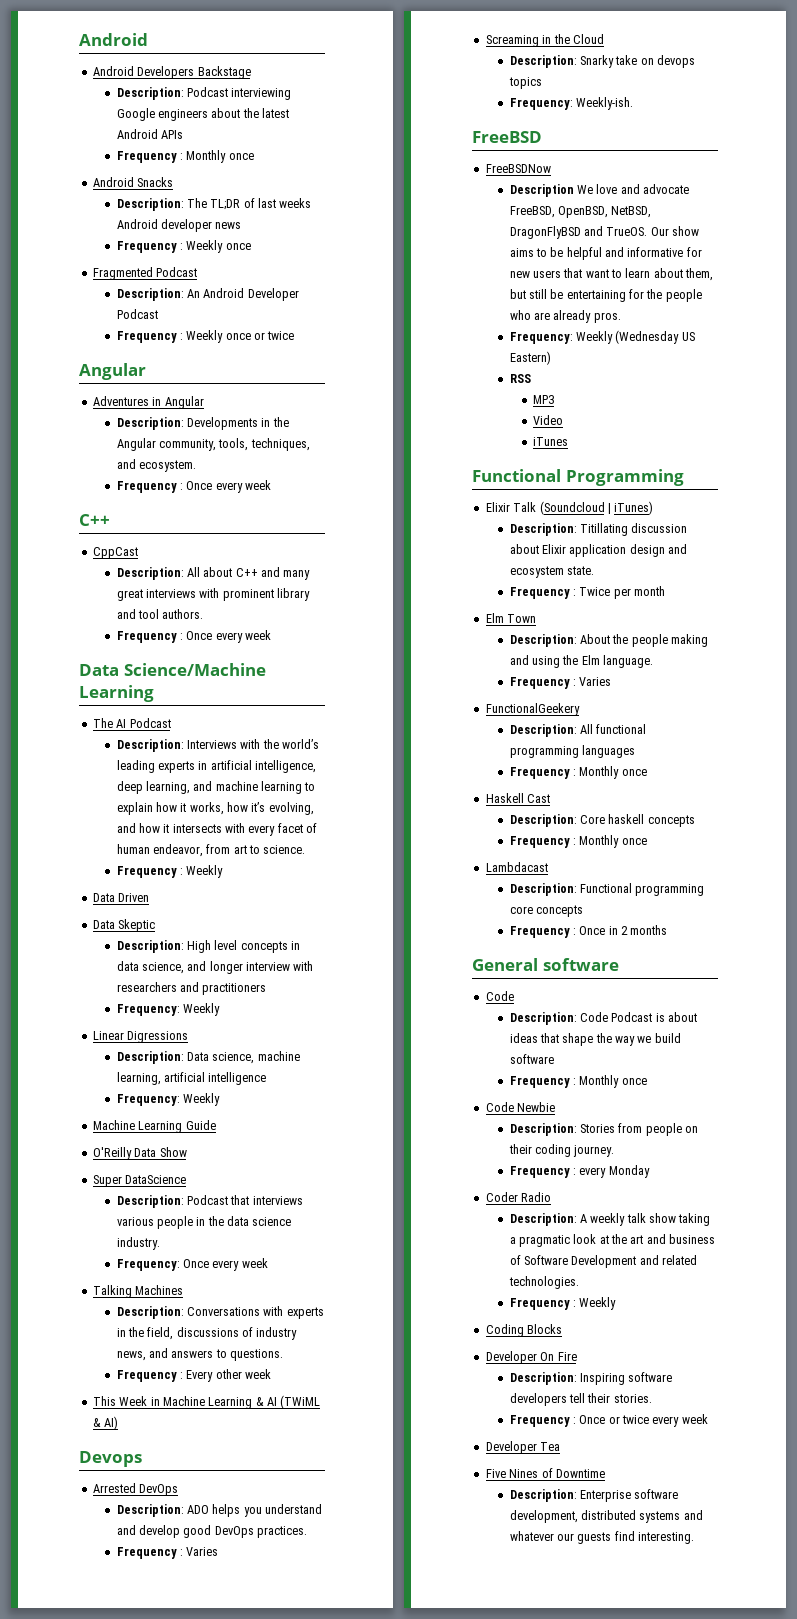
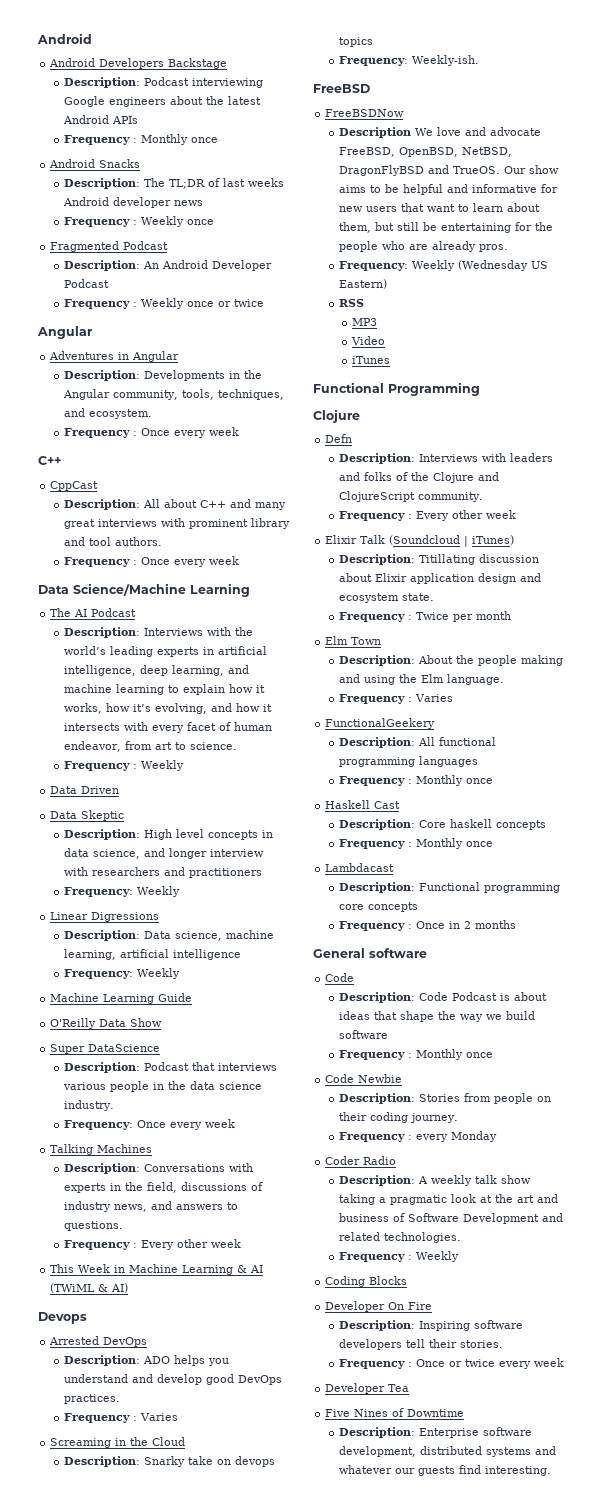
  Functional Programming
+ Clojure
+ Defn
+ Description: Interviews with leaders and folks of the Clojure and ClojureScript community.
+ Frequency : Every other week

